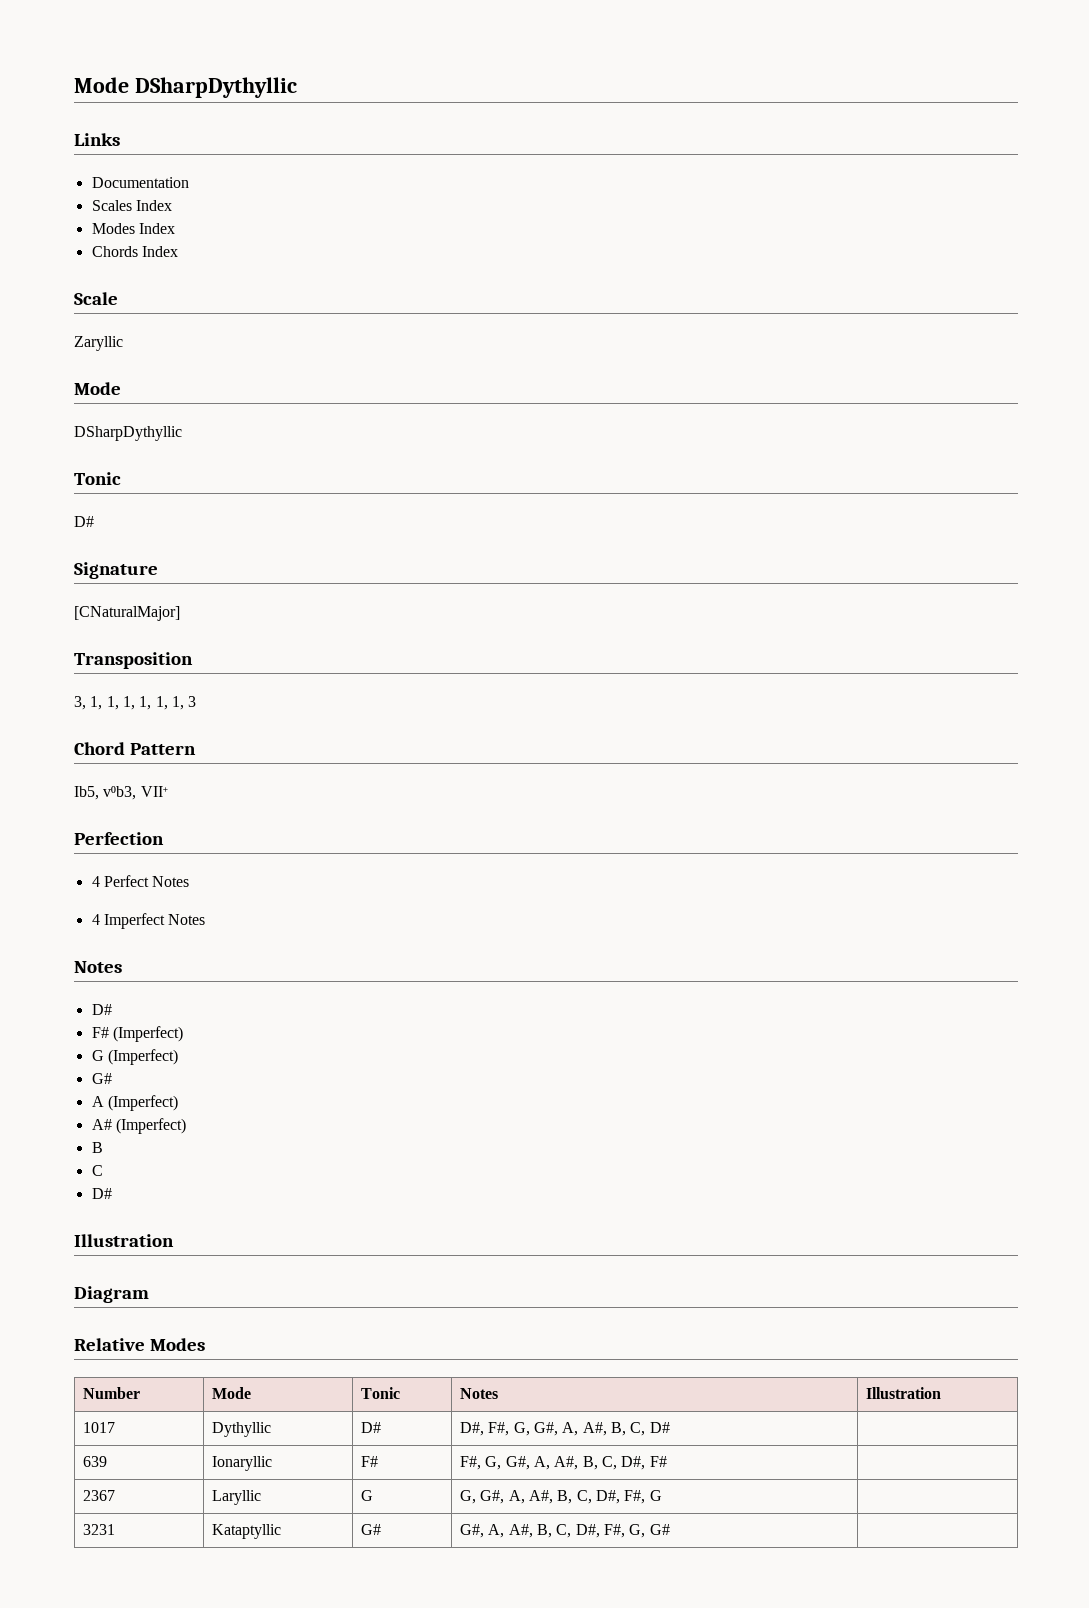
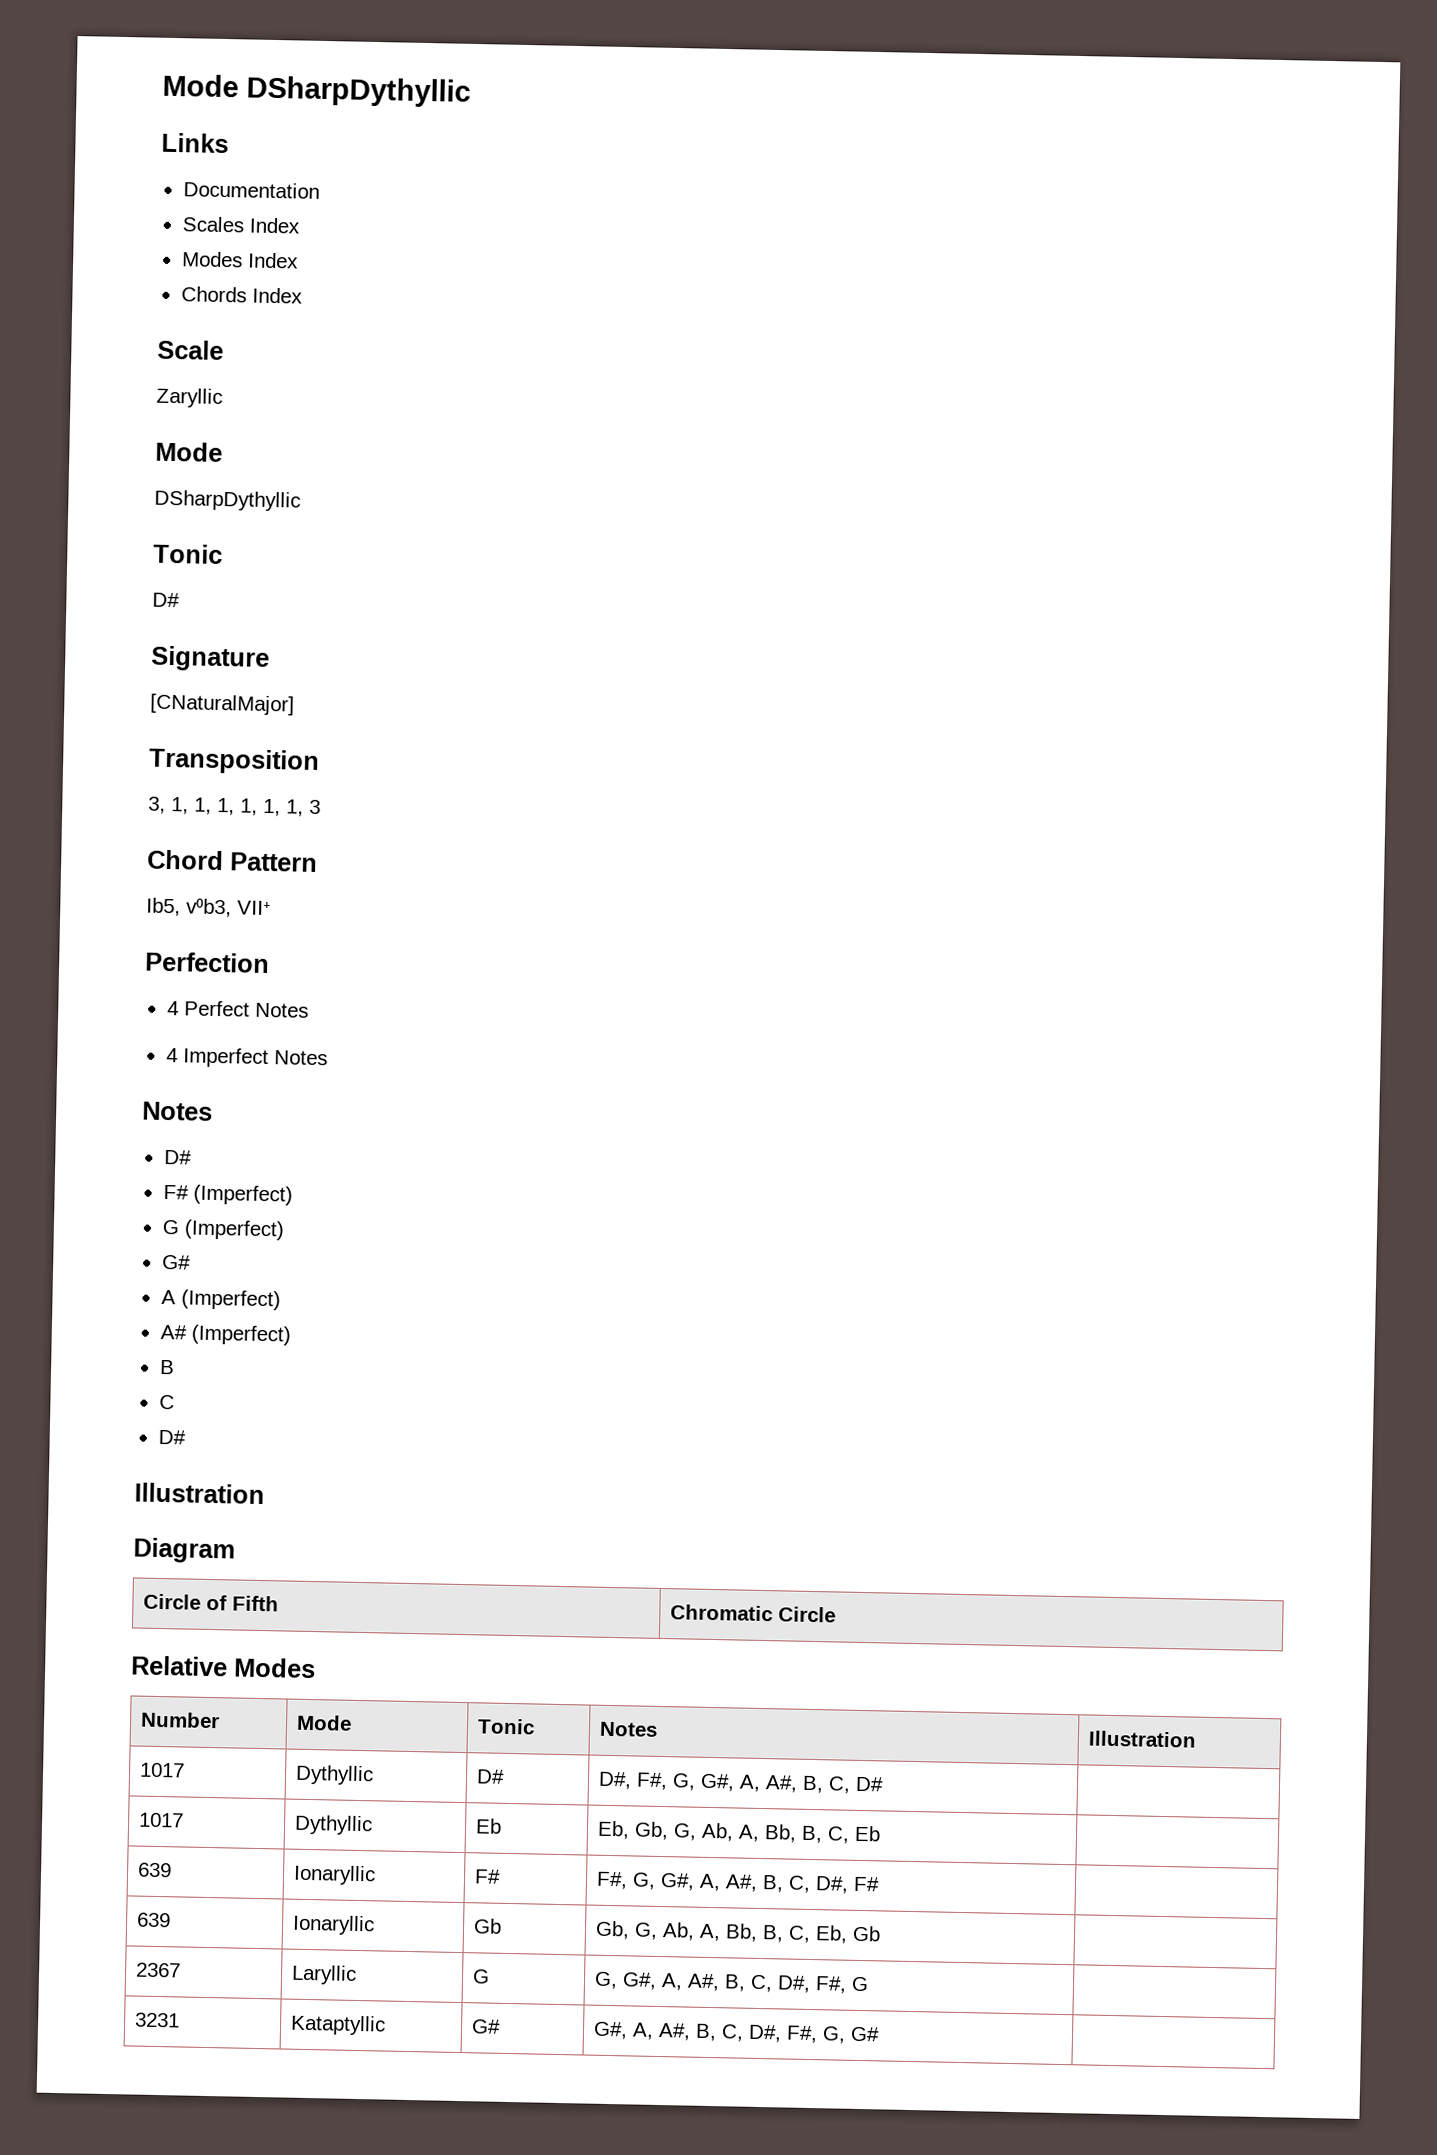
+ Circle of Fifth | Chromatic Circle
+ 1017 | Dythyllic | Eb | Eb, Gb, G, Ab, A, Bb, B, C, Eb |
+ 639 | Ionaryllic | Gb | Gb, G, Ab, A, Bb, B, C, Eb, Gb |

